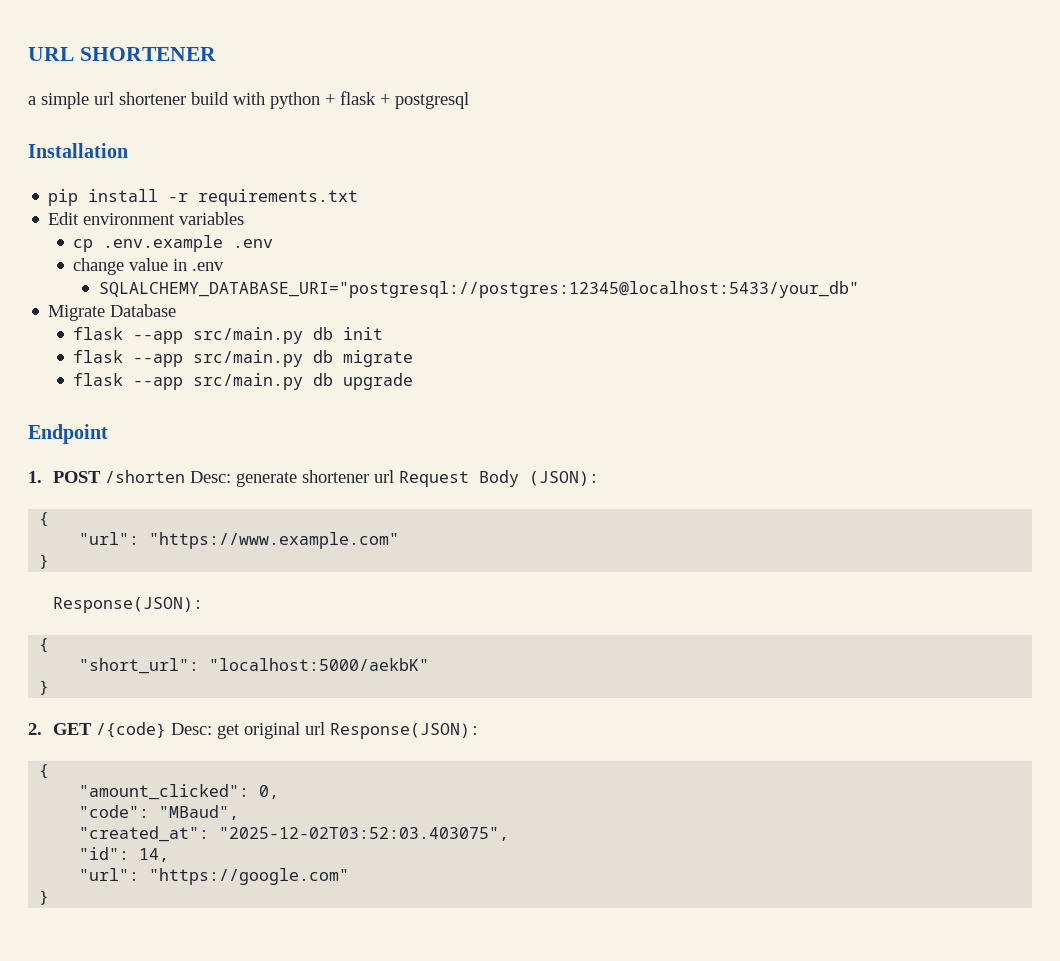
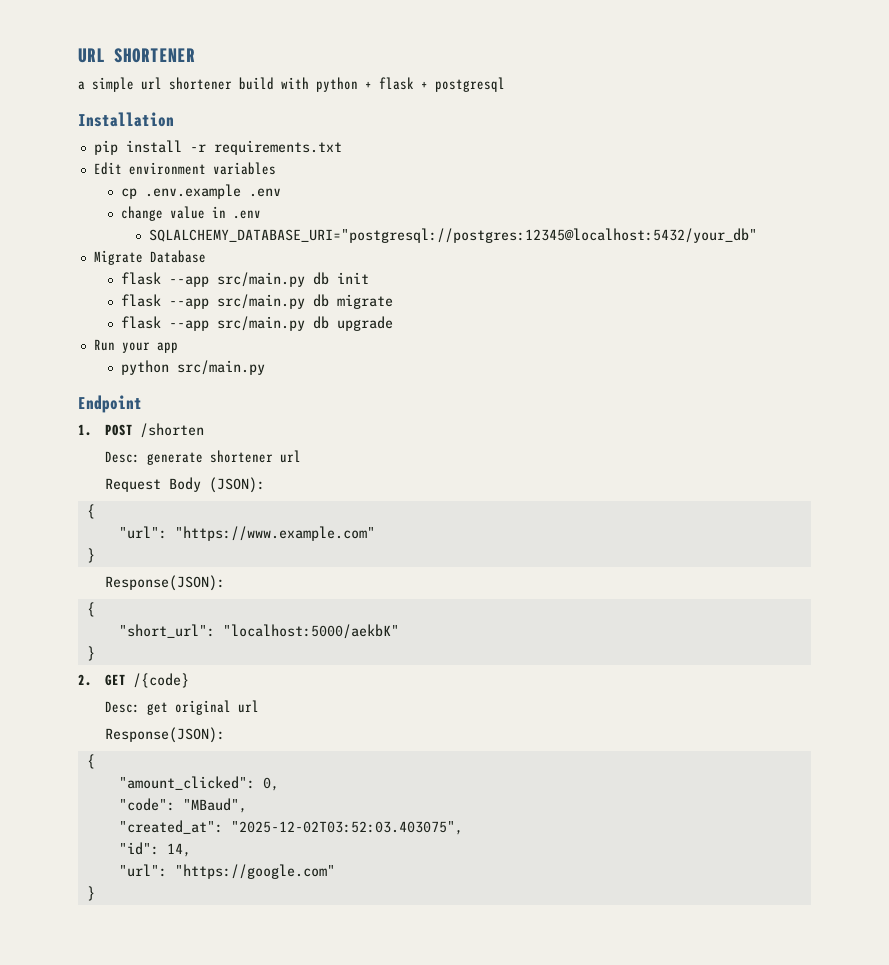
- SQLALCHEMY_DATABASE_URI="postgresql://postgres:12345@localhost:5433/your_db"
+ SQLALCHEMY_DATABASE_URI="postgresql://postgres:12345@localhost:5432/your_db"
+ Run your app
+ python src/main.py
- 1. POST /shorten Desc: generate shortener url Request Body (JSON):
+ 1. POST /shorten
+ Desc: generate shortener url
+ Request Body (JSON):
- 2. GET /{code} Desc: get original url Response(JSON):
+ 2. GET /{code}
+ Desc: get original url
+ Response(JSON):

